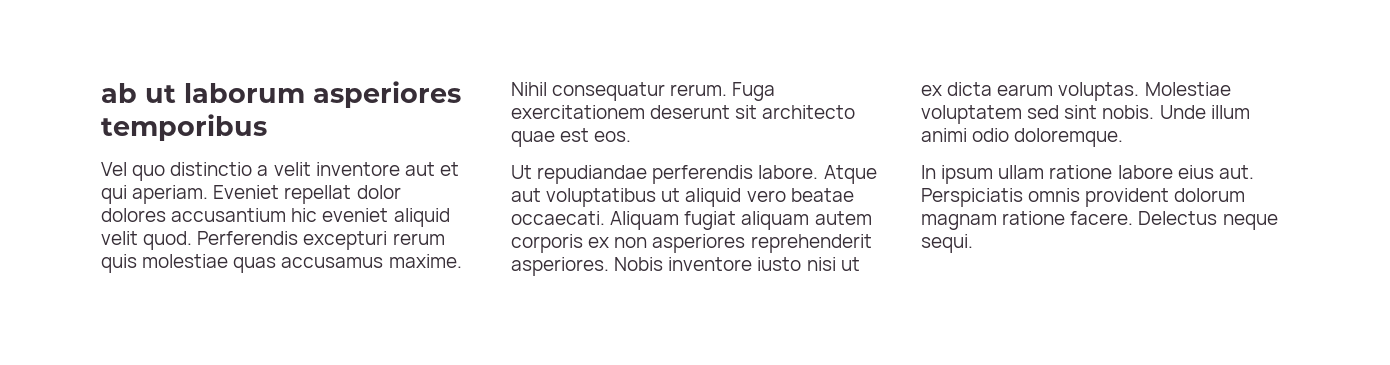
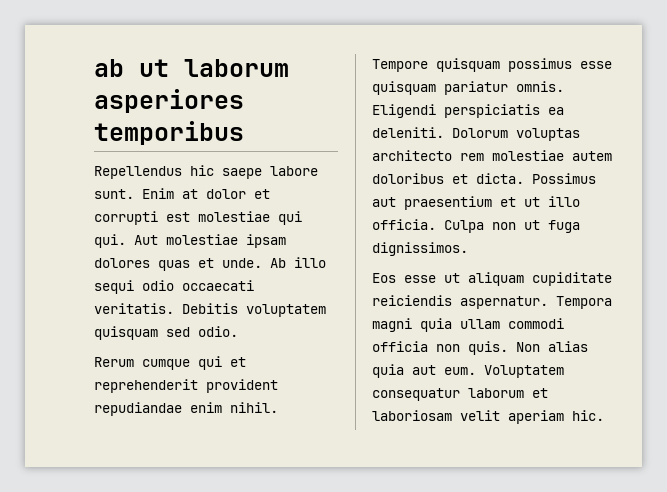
- Vel quo distinctio a velit inventore aut et qui aperiam. Eveniet repellat dolor dolores accusantium hic eveniet aliquid velit quod. Perferendis excepturi rerum quis molestiae quas accusamus maxime. Nihil consequatur rerum. Fuga exercitationem deserunt sit architecto quae est eos.
- Ut repudiandae perferendis labore. Atque aut voluptatibus ut aliquid vero beatae occaecati. Aliquam fugiat aliquam autem corporis ex non asperiores reprehenderit asperiores. Nobis inventore iusto nisi ut ex dicta earum voluptas. Molestiae voluptatem sed sint nobis. Unde illum animi odio doloremque.
- In ipsum ullam ratione labore eius aut. Perspiciatis omnis provident dolorum magnam ratione facere. Delectus neque sequi.
+ Repellendus hic saepe labore sunt. Enim at dolor et corrupti est molestiae qui qui. Aut molestiae ipsam dolores quas et unde. Ab illo sequi odio occaecati veritatis. Debitis voluptatem quisquam sed odio.
+ Rerum cumque qui et reprehenderit provident repudiandae enim nihil. Tempore quisquam possimus esse quisquam pariatur omnis. Eligendi perspiciatis ea deleniti. Dolorum voluptas architecto rem molestiae autem doloribus et dicta. Possimus aut praesentium et ut illo officia. Culpa non ut fuga dignissimos.
+ Eos esse ut aliquam cupiditate reiciendis aspernatur. Tempora magni quia ullam commodi officia non quis. Non alias quia aut eum. Voluptatem consequatur laborum et laboriosam velit aperiam hic.

